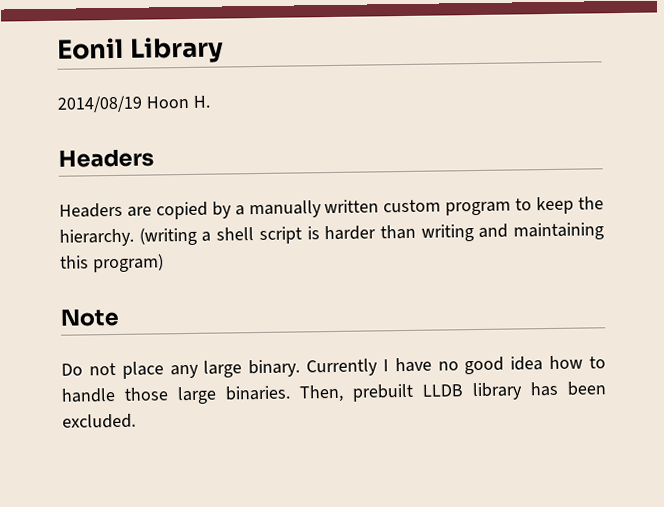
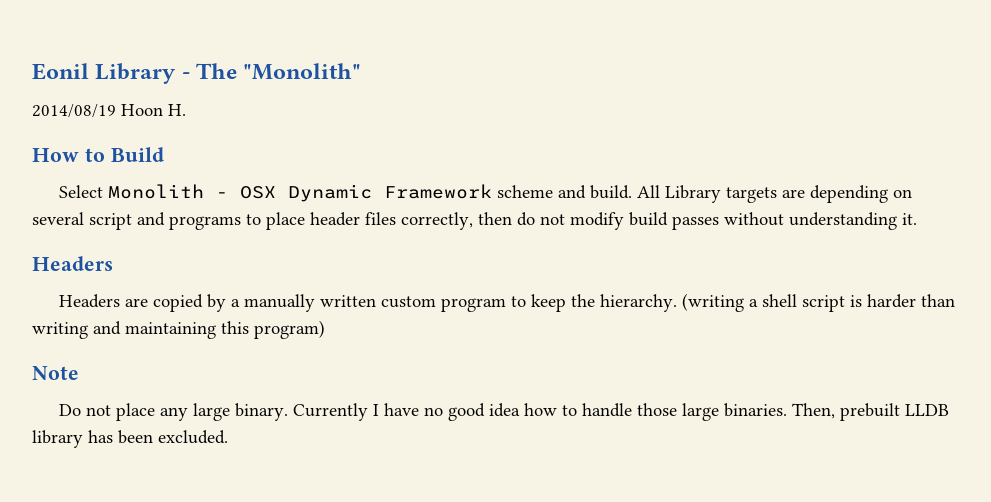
- Eonil Library
+ Eonil Library - The "Monolith"
+ How to Build
+ Select Monolith - OSX Dynamic Framework scheme and build. All Library targets are depending on several script and programs to place header files correctly, then do not modify build passes without understanding it.

